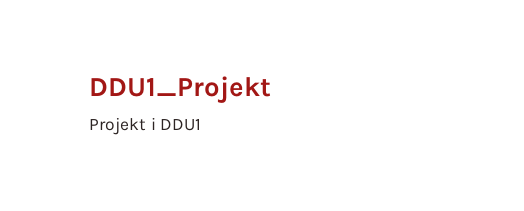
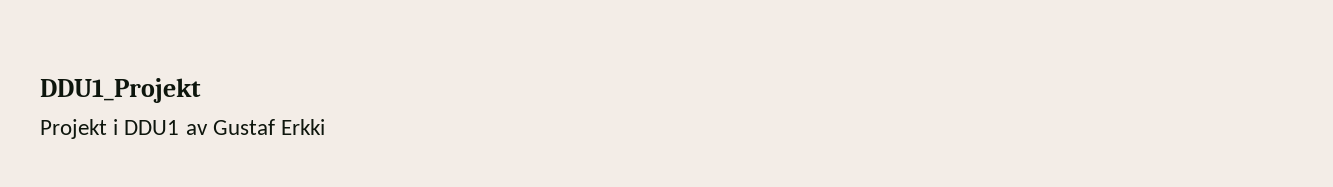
- Projekt i DDU1
+ Projekt i DDU1 av Gustaf Erkki

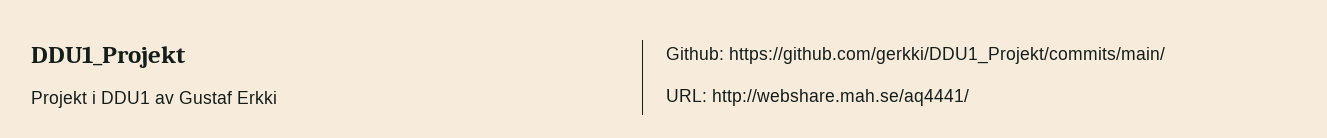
+ Github: https://github.com/gerkki/DDU1_Projekt/commits/main/
+ URL: http://webshare.mah.se/aq4441/

